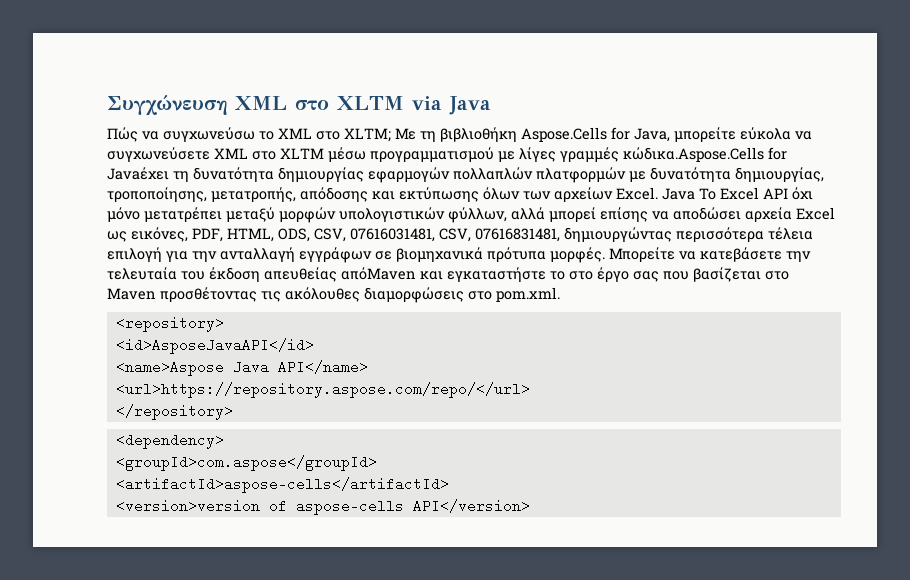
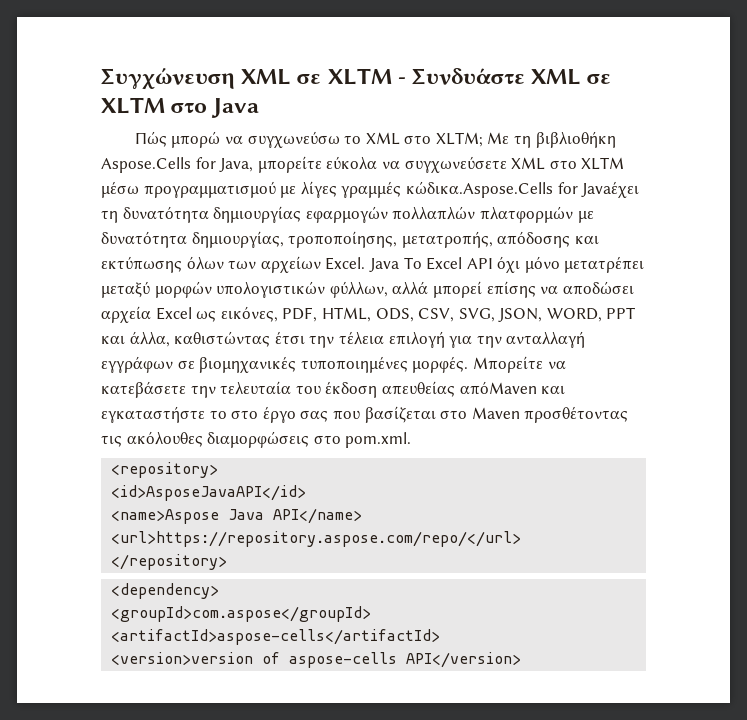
- Συγχώνευση XML στο XLTM via Java
+ Συγχώνευση XML σε XLTM - Συνδυάστε XML σε XLTM στο Java
- Πώς να συγχωνεύσω το XML στο XLTM; Με τη βιβλιοθήκη Aspose.Cells for Java, μπορείτε εύκολα να συγχωνεύσετε XML στο XLTM μέσω προγραμματισμού με λίγες γραμμές κώδικα.Aspose.Cells for Javaέχει τη δυνατότητα δημιουργίας εφαρμογών πολλαπλών πλατφορμών με δυνατότητα δημιουργίας, τροποποίησης, μετατροπής, απόδοσης και εκτύπωσης όλων των αρχείων Excel.
+ Πώς μπορώ να συγχωνεύσω το XML στο XLTM; Με τη βιβλιοθήκη Aspose.Cells for Java, μπορείτε εύκολα να συγχωνεύσετε XML στο XLTM μέσω προγραμματισμού με λίγες γραμμές κώδικα.Aspose.Cells for Javaέχει τη δυνατότητα δημιουργίας εφαρμογών πολλαπλών πλατφορμών με δυνατότητα δημιουργίας, τροποποίησης, μετατροπής, απόδοσης και εκτύπωσης όλων των αρχείων Excel.
- Java Το Excel API όχι μόνο μετατρέπει μεταξύ μορφών υπολογιστικών φύλλων, αλλά μπορεί επίσης να αποδώσει αρχεία Excel ως εικόνες, PDF, HTML, ODS, CSV, 07616031481, CSV, 07616831481, δημιουργώντας περισσότερα τέλεια επιλογή για την ανταλλαγή εγγράφων σε βιομηχανικά πρότυπα μορφές.
+ Java Το Excel API όχι μόνο μετατρέπει μεταξύ μορφών υπολογιστικών φύλλων, αλλά μπορεί επίσης να αποδώσει αρχεία Excel ως εικόνες, PDF, HTML, ODS, CSV, SVG, JSON, WORD, PPT και άλλα, καθιστώντας έτσι την τέλεια επιλογή για την ανταλλαγή εγγράφων σε βιομηχανικές τυποποιημένες μορφές.

